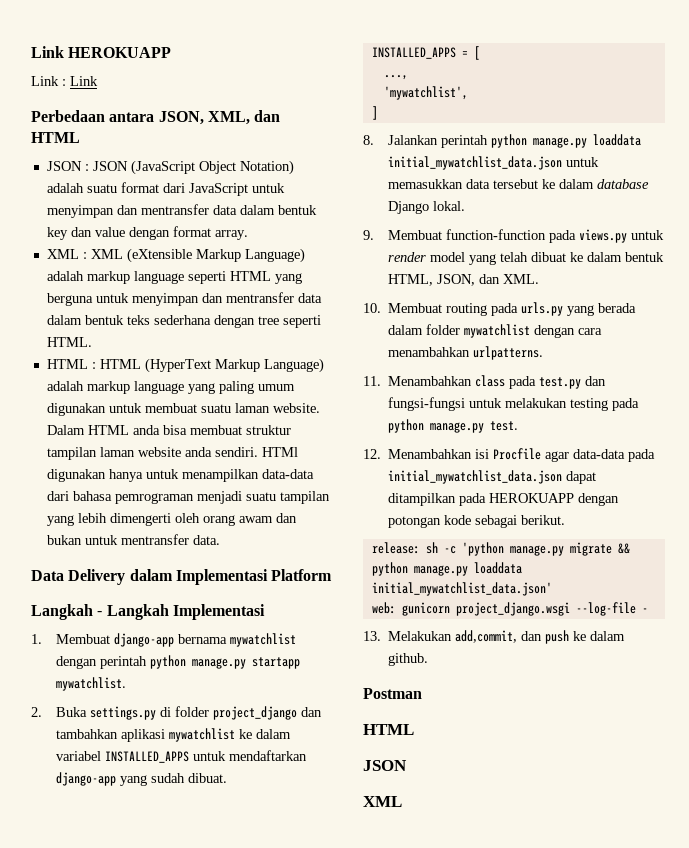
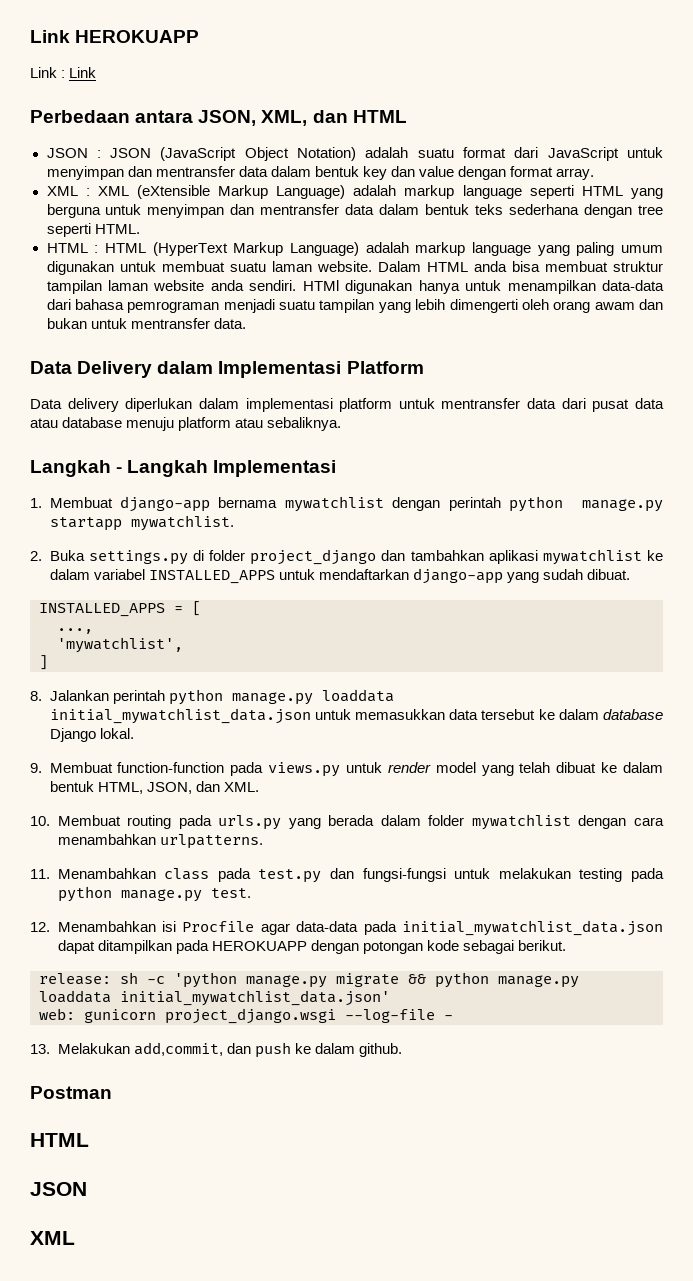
+ Data delivery diperlukan dalam implementasi platform untuk mentransfer data dari pusat data atau database menuju platform atau sebaliknya.

